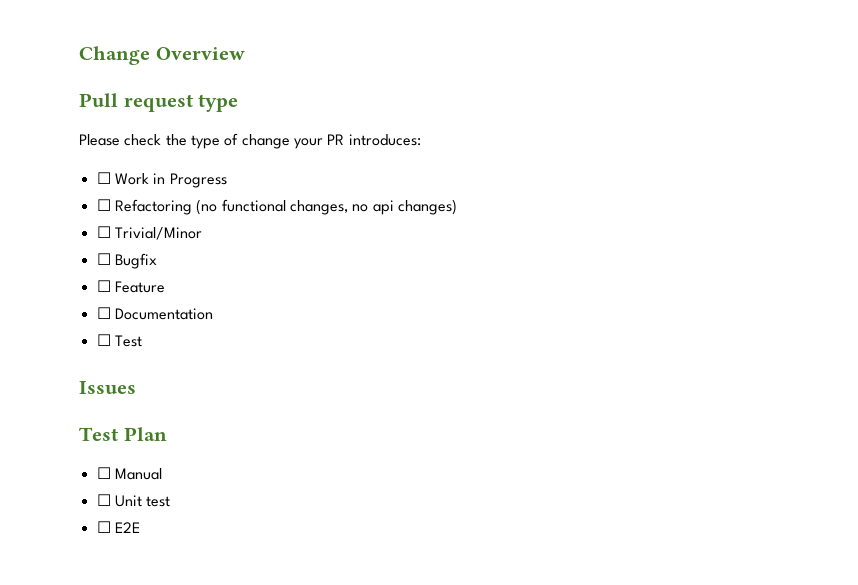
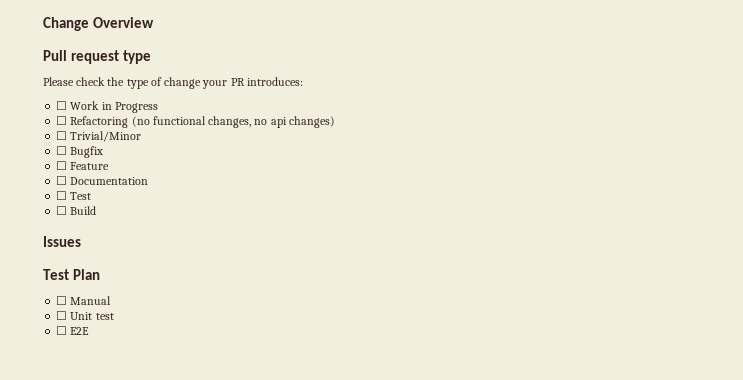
+ ☐ Build

